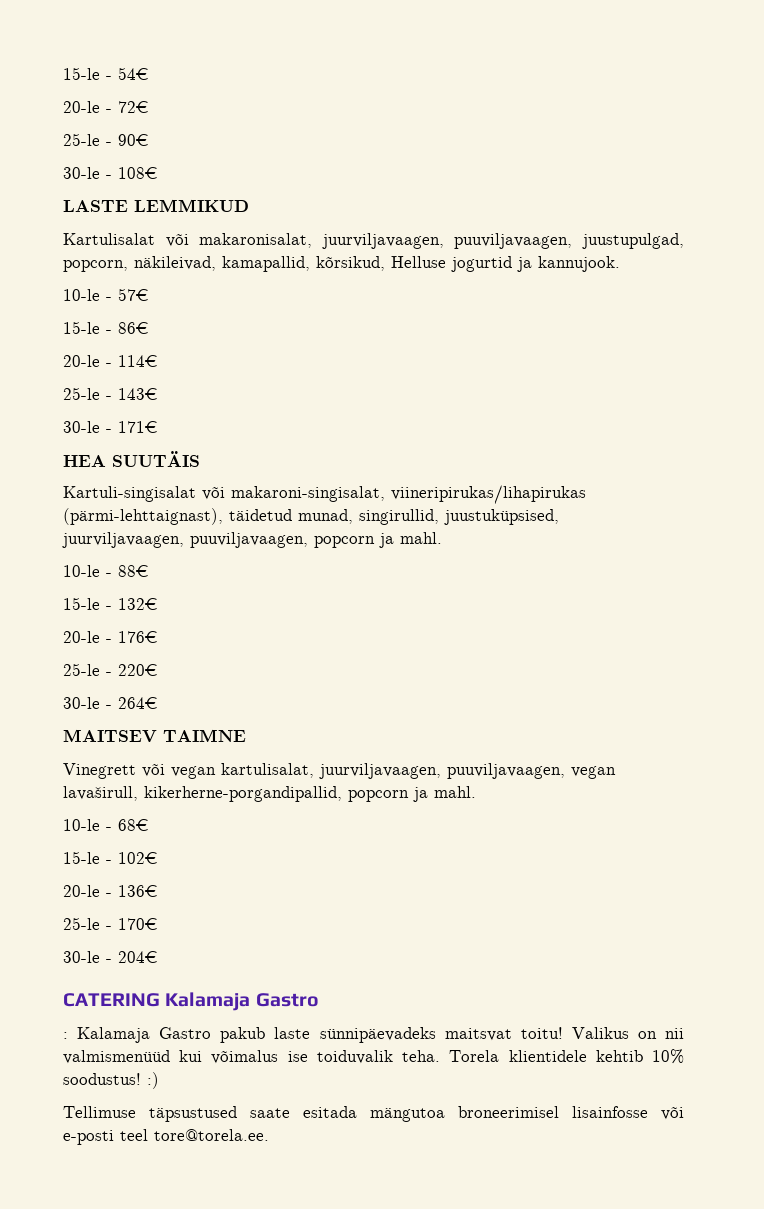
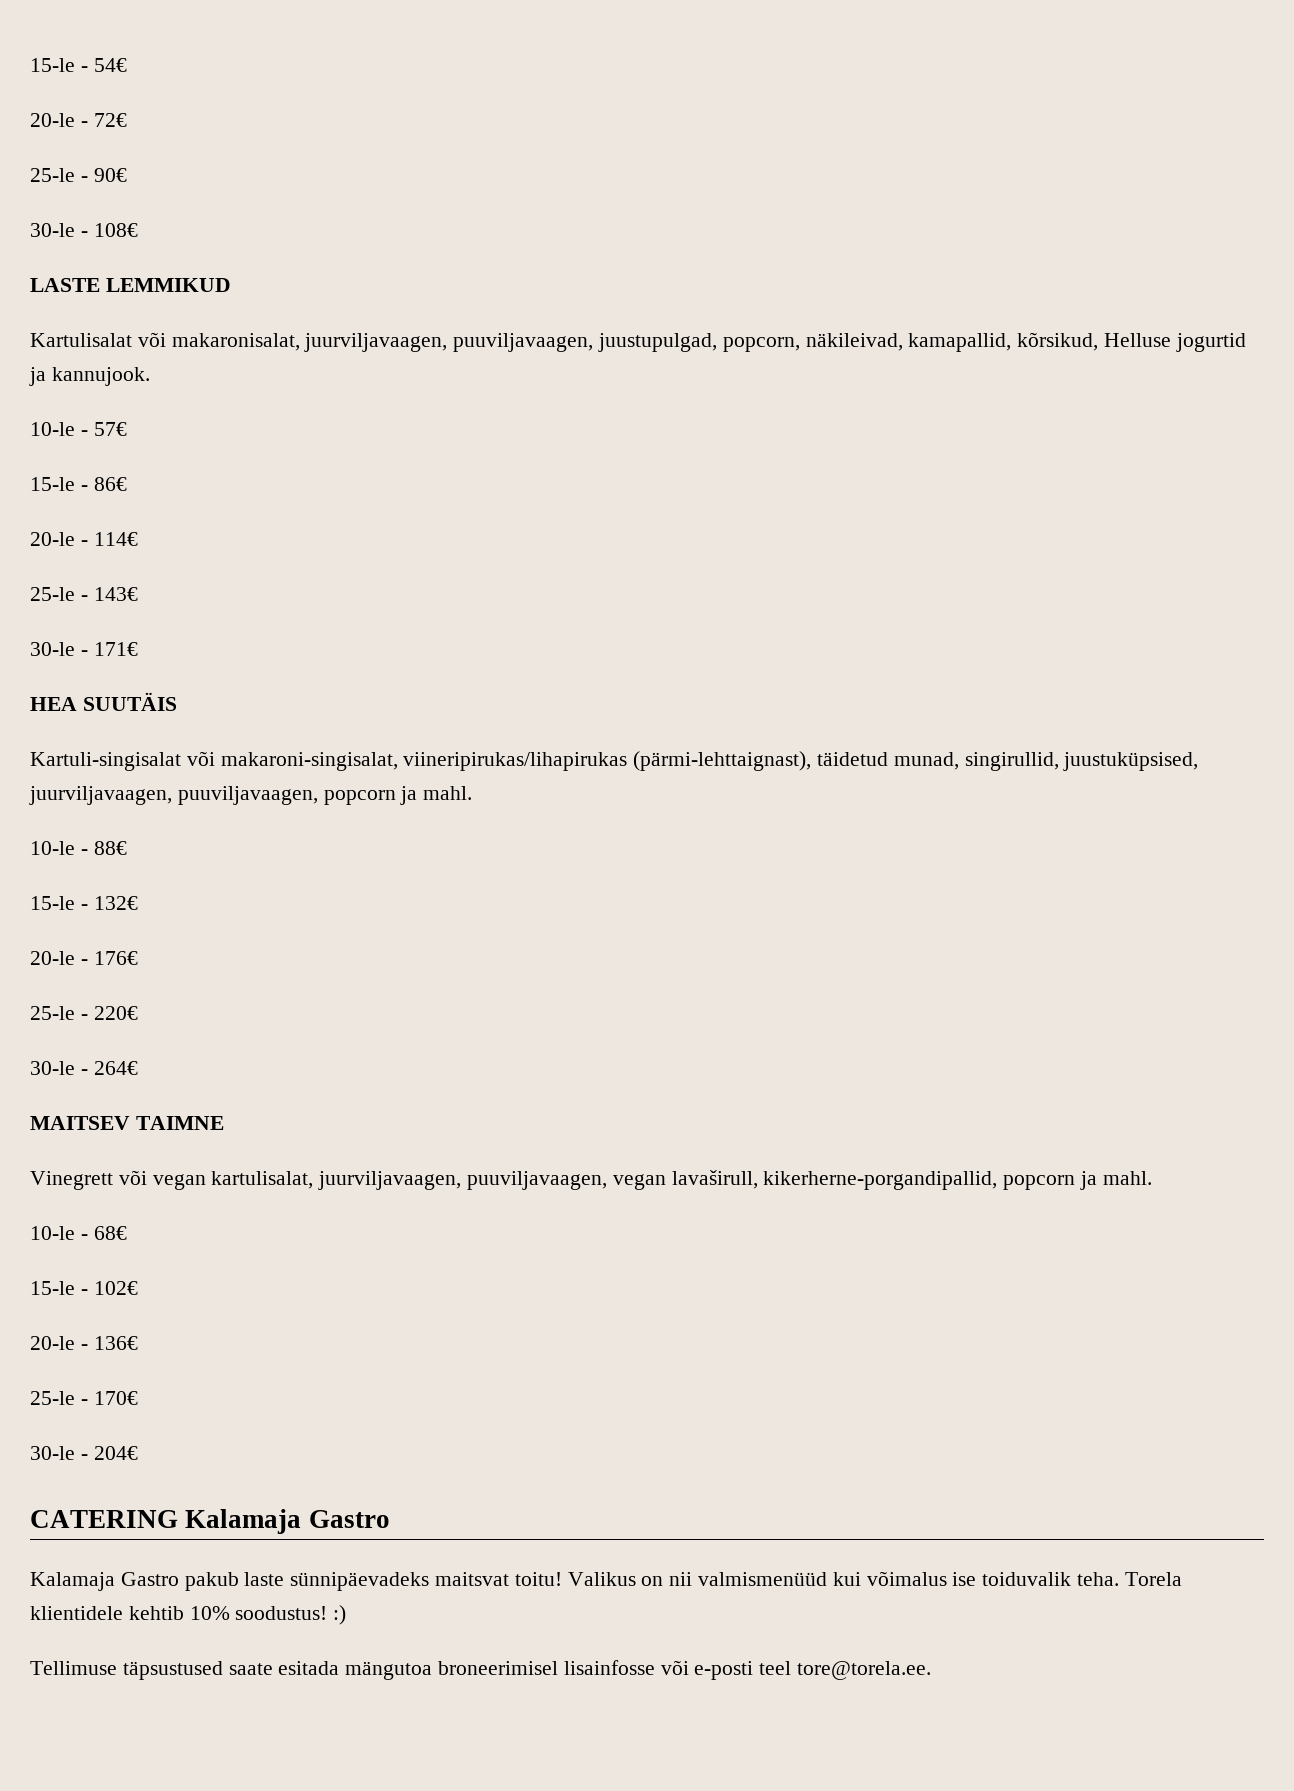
- : Kalamaja Gastro pakub laste sünnipäevadeks maitsvat toitu!
+ Kalamaja Gastro pakub laste sünnipäevadeks maitsvat toitu!

